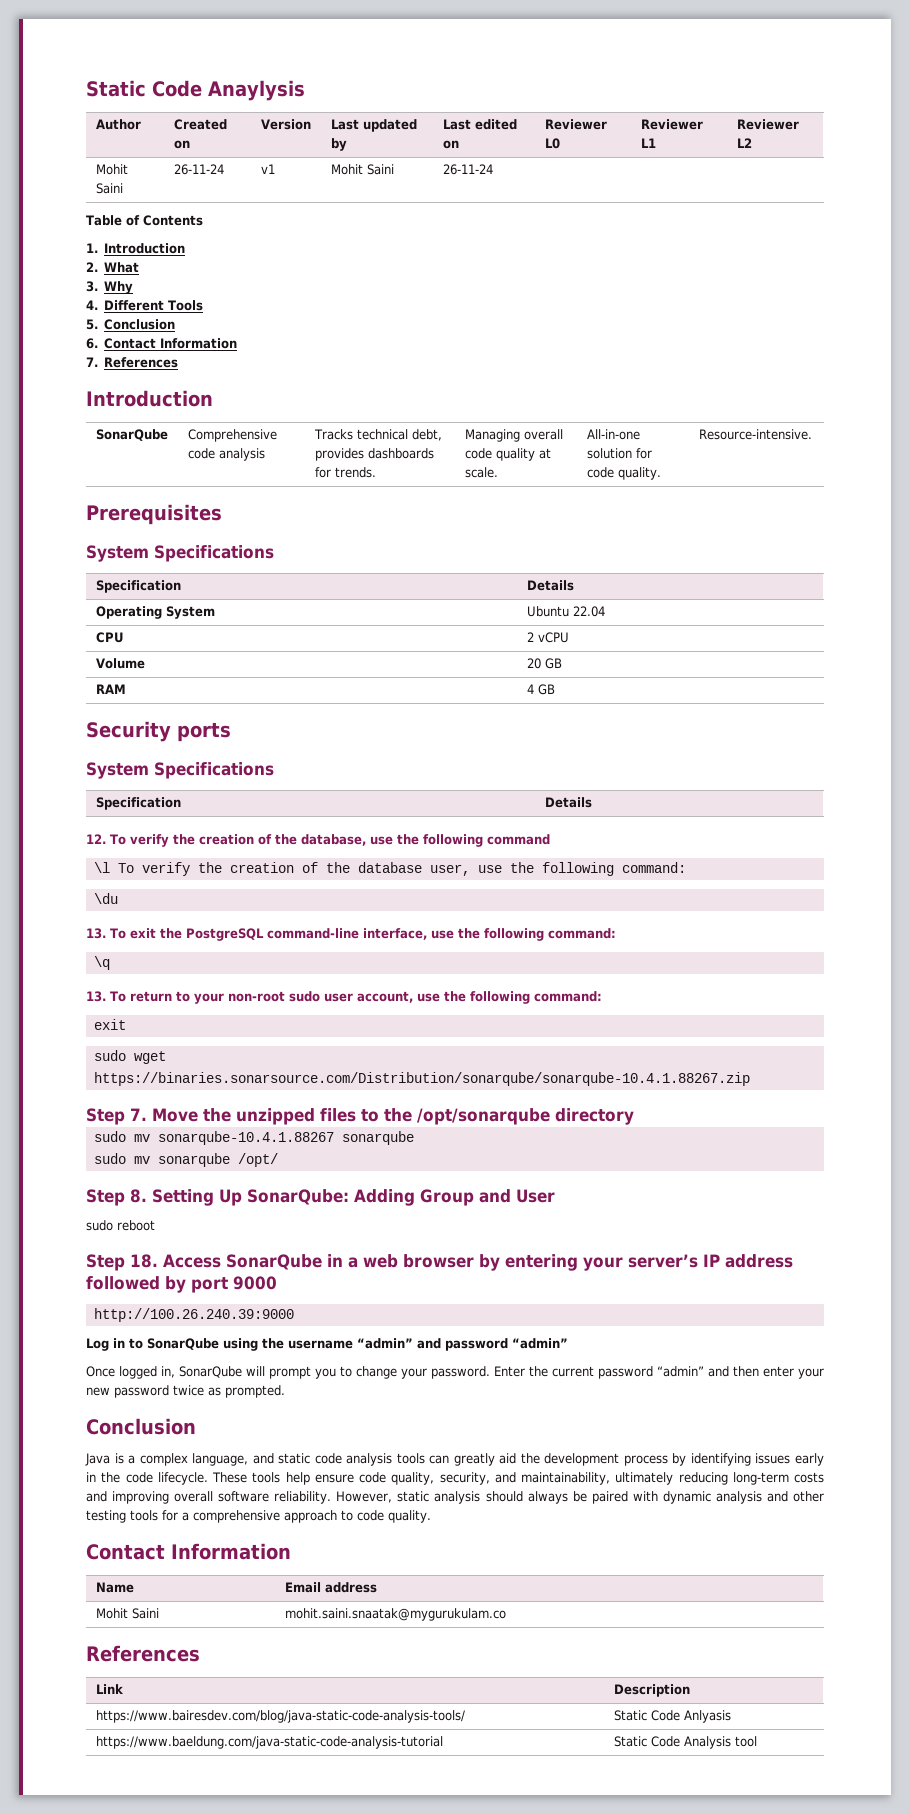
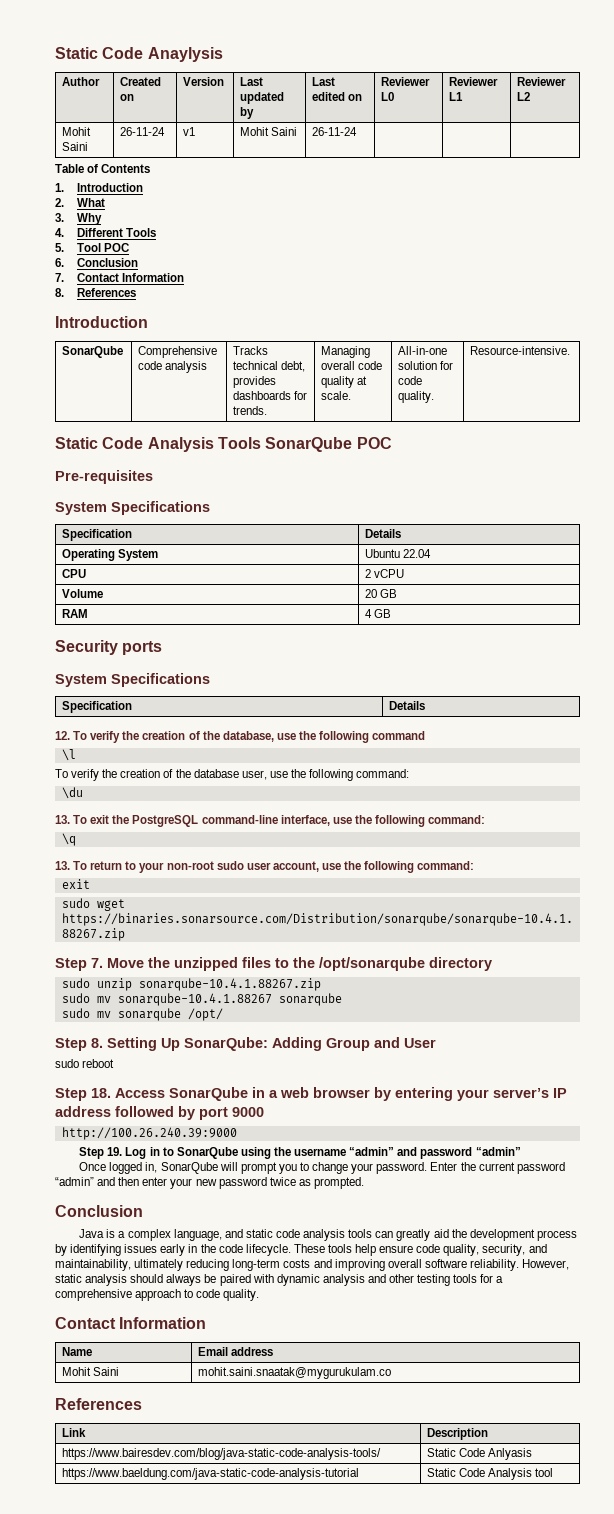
- 5. Conclusion
- 6. Contact Information
- 7. References
+ 5. Tool POC
+ 6. Conclusion
+ 7. Contact Information
+ 8. References
- Prerequisites
+ Static Code Analysis Tools SonarQube POC
+ Pre-requisites
- \l To verify the creation of the database user, use the following command:
+ \l
+ To verify the creation of the database user, use the following command:
+ sudo unzip sonarqube-10.4.1.88267.zip
- Log in to SonarQube using the username “admin” and password “admin”
+ Step 19. Log in to SonarQube using the username “admin” and password “admin”

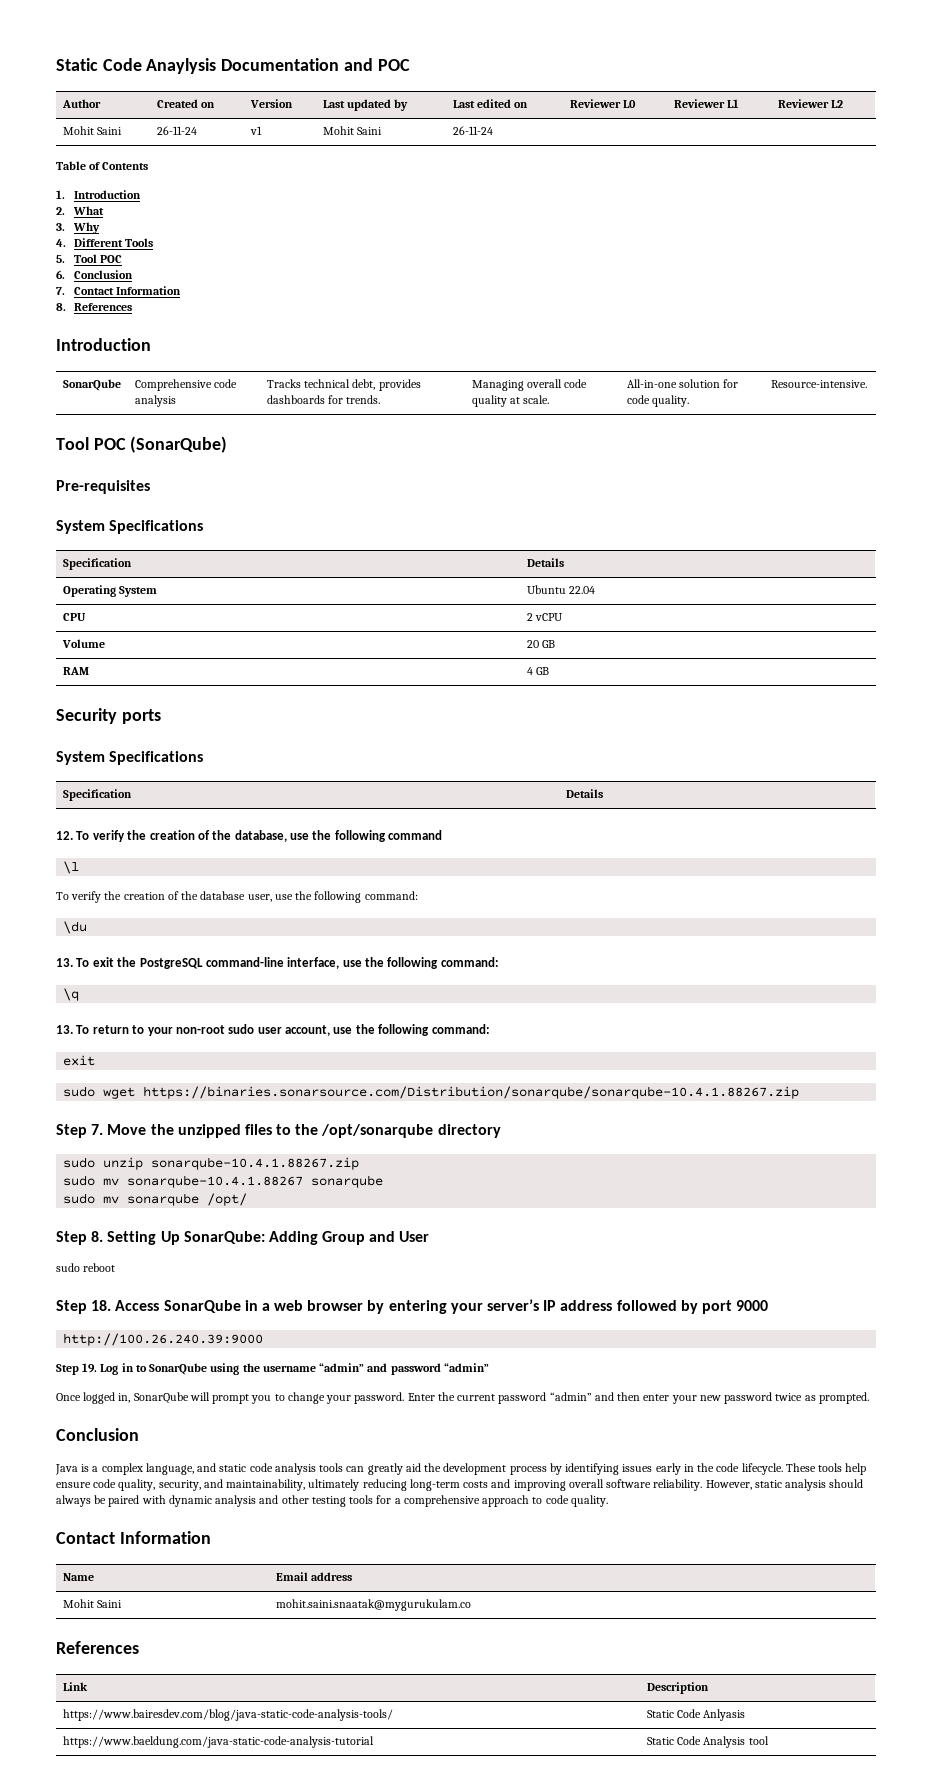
- Static Code Anaylysis
+ Static Code Anaylysis Documentation and POC
- Static Code Analysis Tools SonarQube POC
+ Tool POC (SonarQube)

